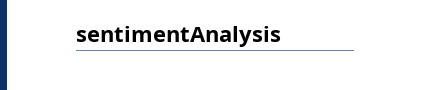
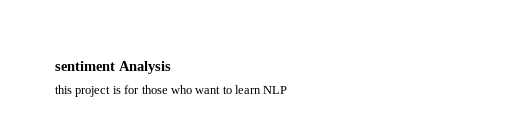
- sentimentAnalysis
+ sentiment Analysis
+ this project is for those who want to learn NLP

